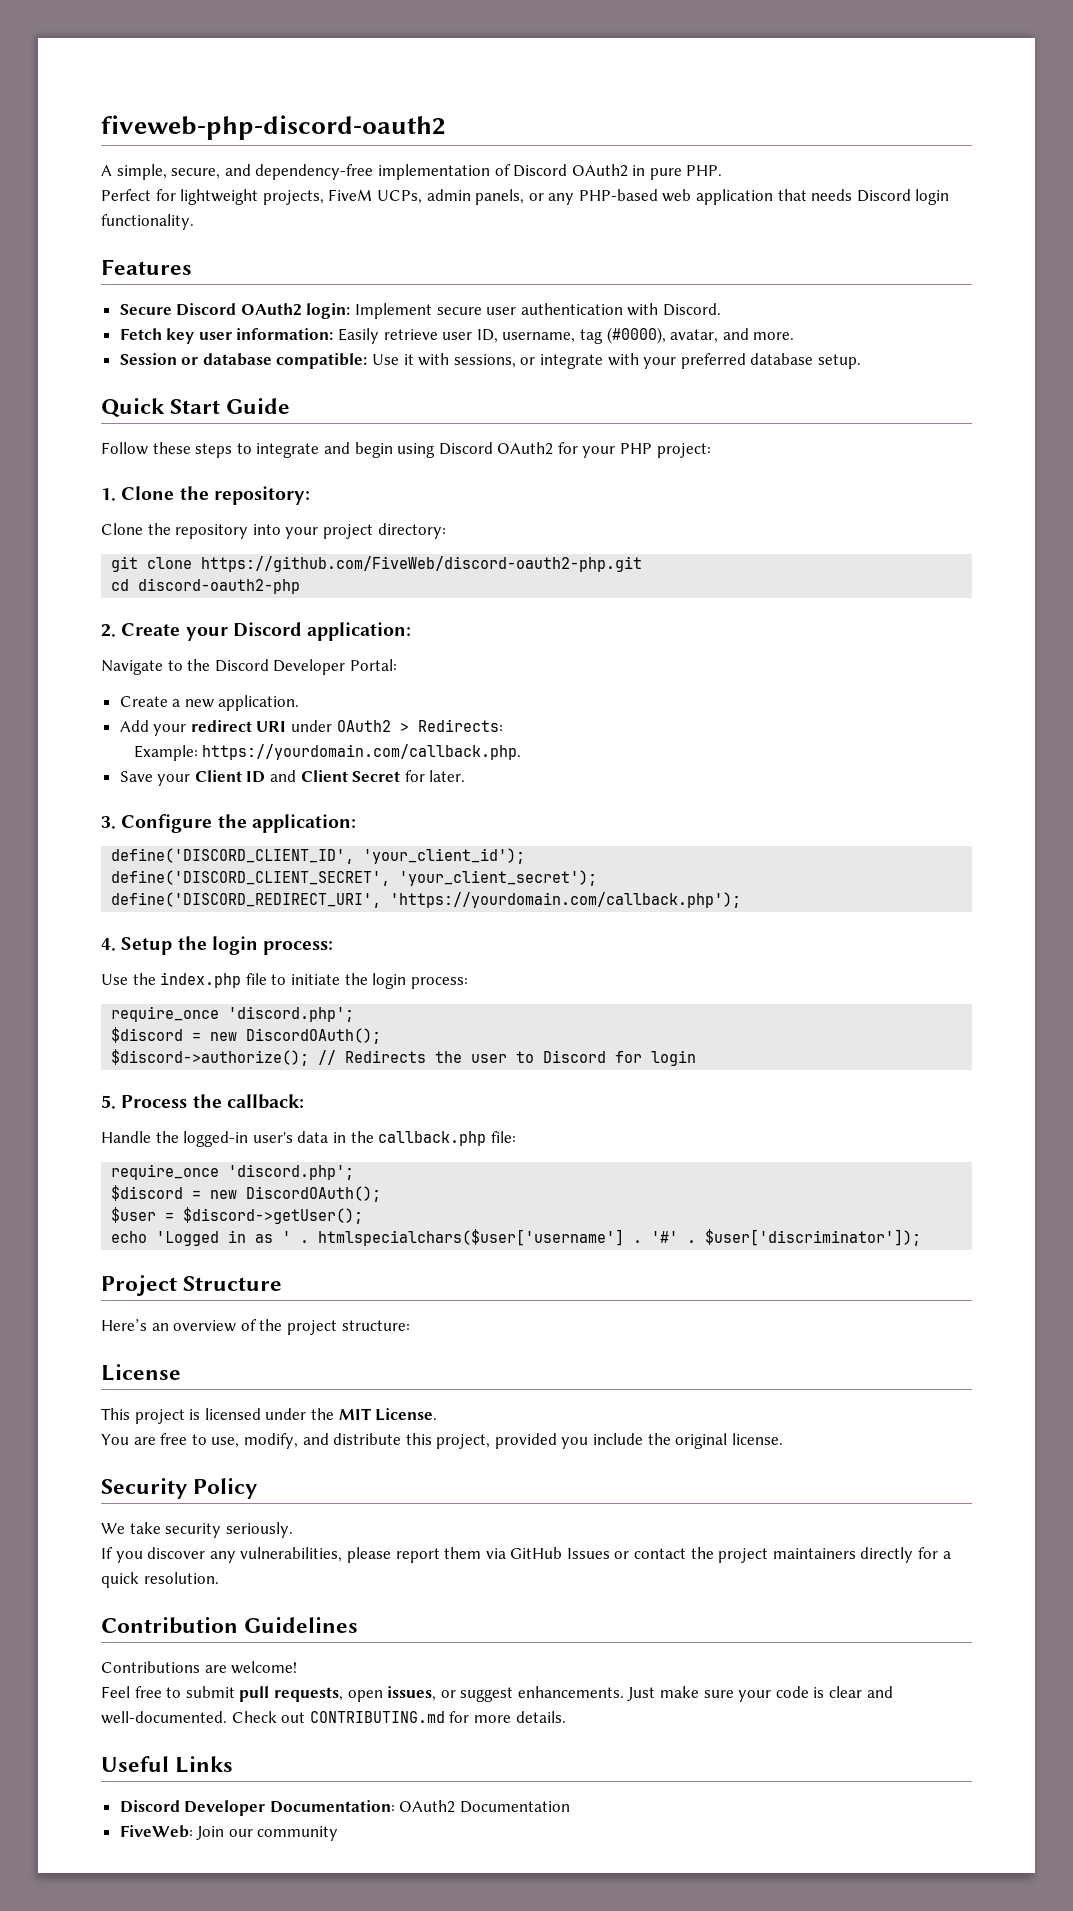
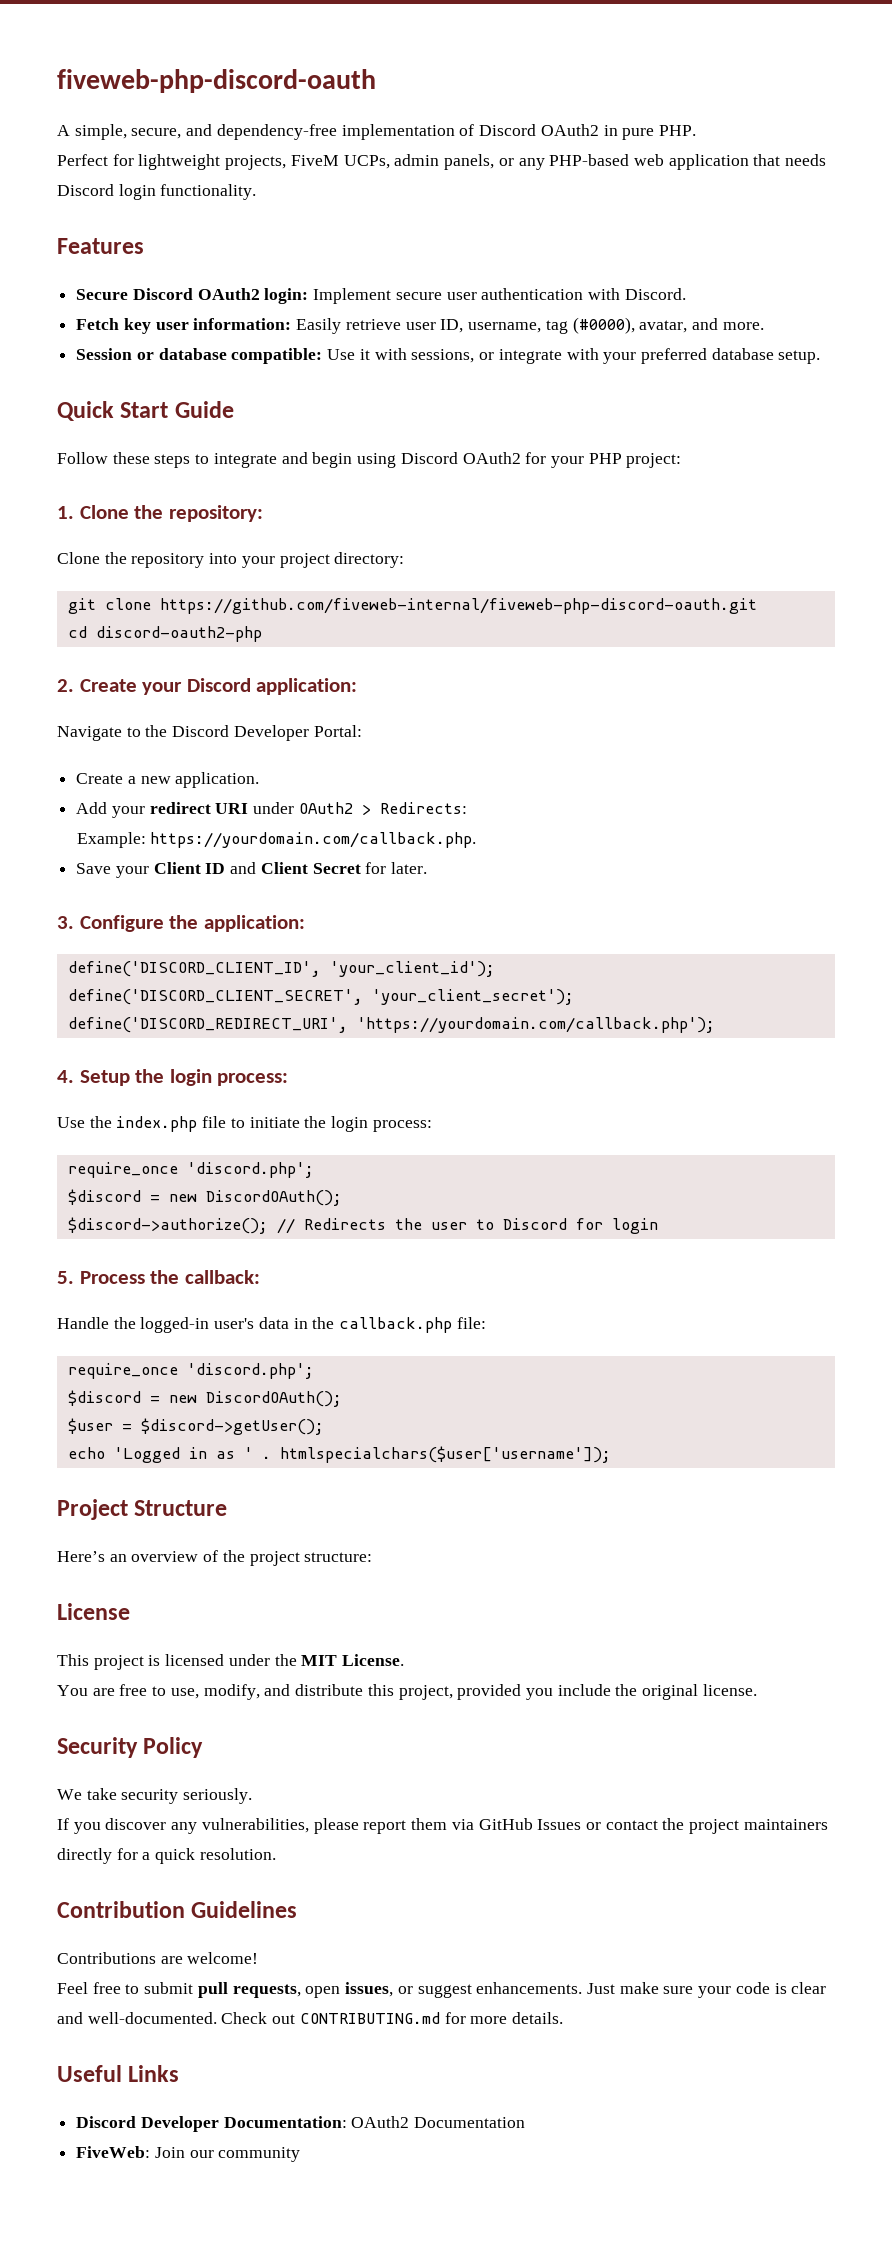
- fiveweb-php-discord-oauth2
+ fiveweb-php-discord-oauth
- git clone https://github.com/FiveWeb/discord-oauth2-php.git
+ git clone https://github.com/fiveweb-internal/fiveweb-php-discord-oauth.git
- echo 'Logged in as ' . htmlspecialchars($user['username'] . '#' . $user['discriminator']);
+ echo 'Logged in as ' . htmlspecialchars($user['username']);

